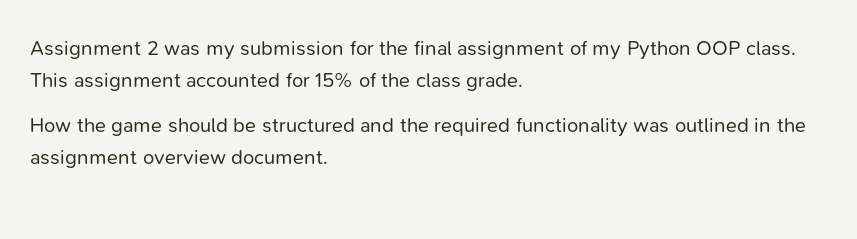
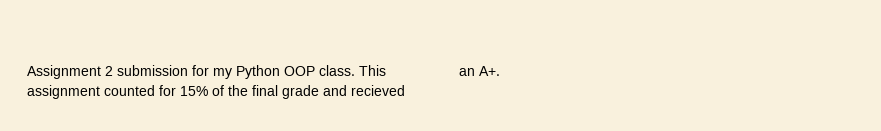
- Assignment 2 was my submission for the final assignment of my Python OOP class.
+ Assignment 2 submission for my Python OOP class.
- This assignment accounted for 15% of the class grade.
- How the game should be structured and the required functionality was outlined in the assignment overview document.
+ This assignment counted for 15% of the final grade and recieved an A+.

